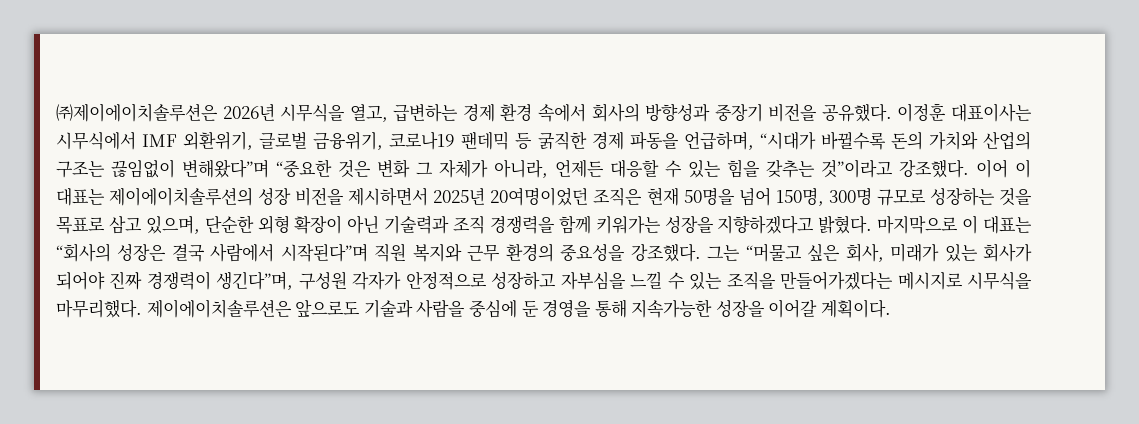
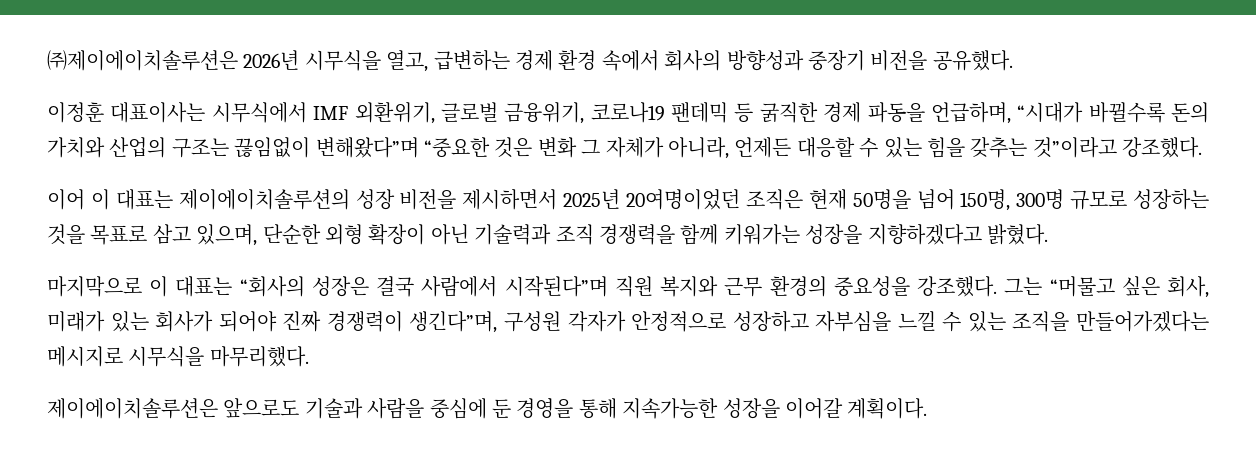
- ㈜제이에이치솔루션은 2026년 시무식을 열고, 급변하는 경제 환경 속에서 회사의 방향성과 중장기 비전을 공유했다. 이정훈 대표이사는 시무식에서 IMF 외환위기, 글로벌 금융위기, 코로나19 팬데믹 등 굵직한 경제 파동을 언급하며, “시대가 바뀔수록 돈의 가치와 산업의 구조는 끊임없이 변해왔다”며 “중요한 것은 변화 그 자체가 아니라, 언제든 대응할 수 있는 힘을 갖추는 것”이라고 강조했다. 이어 이 대표는 제이에이치솔루션의 성장 비전을 제시하면서 2025년 20여명이었던 조직은 현재 50명을 넘어 150명, 300명 규모로 성장하는 것을 목표로 삼고 있으며, 단순한 외형 확장이 아닌 기술력과 조직 경쟁력을 함께 키워가는 성장을 지향하겠다고 밝혔다. 마지막으로 이 대표는 “회사의 성장은 결국 사람에서 시작된다”며 직원 복지와 근무 환경의 중요성을 강조했다.
+ ㈜제이에이치솔루션은 2026년 시무식을 열고, 급변하는 경제 환경 속에서 회사의 방향성과 중장기 비전을 공유했다.
+ 이정훈 대표이사는 시무식에서 IMF 외환위기, 글로벌 금융위기, 코로나19 팬데믹 등 굵직한 경제 파동을 언급하며, “시대가 바뀔수록 돈의 가치와 산업의 구조는 끊임없이 변해왔다”며 “중요한 것은 변화 그 자체가 아니라, 언제든 대응할 수 있는 힘을 갖추는 것”이라고 강조했다.
+ 이어 이 대표는 제이에이치솔루션의 성장 비전을 제시하면서 2025년 20여명이었던 조직은 현재 50명을 넘어 150명, 300명 규모로 성장하는 것을 목표로 삼고 있으며, 단순한 외형 확장이 아닌 기술력과 조직 경쟁력을 함께 키워가는 성장을 지향하겠다고 밝혔다.
+ 마지막으로 이 대표는 “회사의 성장은 결국 사람에서 시작된다”며 직원 복지와 근무 환경의 중요성을 강조했다.
- 그는 “머물고 싶은 회사, 미래가 있는 회사가 되어야 진짜 경쟁력이 생긴다”며, 구성원 각자가 안정적으로 성장하고 자부심을 느낄 수 있는 조직을 만들어가겠다는 메시지로 시무식을 마무리했다. 제이에이치솔루션은 앞으로도 기술과 사람을 중심에 둔 경영을 통해 지속가능한 성장을 이어갈 계획이다.
+ 그는 “머물고 싶은 회사, 미래가 있는 회사가 되어야 진짜 경쟁력이 생긴다”며, 구성원 각자가 안정적으로 성장하고 자부심을 느낄 수 있는 조직을 만들어가겠다는 메시지로 시무식을 마무리했다.
+ 제이에이치솔루션은 앞으로도 기술과 사람을 중심에 둔 경영을 통해 지속가능한 성장을 이어갈 계획이다.

